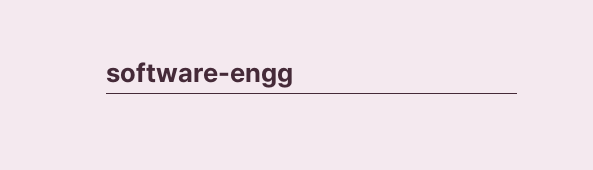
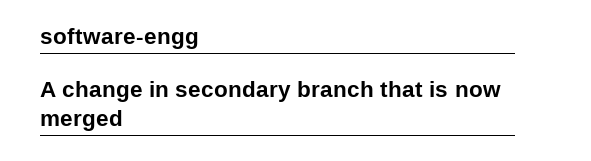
+ A change in secondary branch that is now merged

